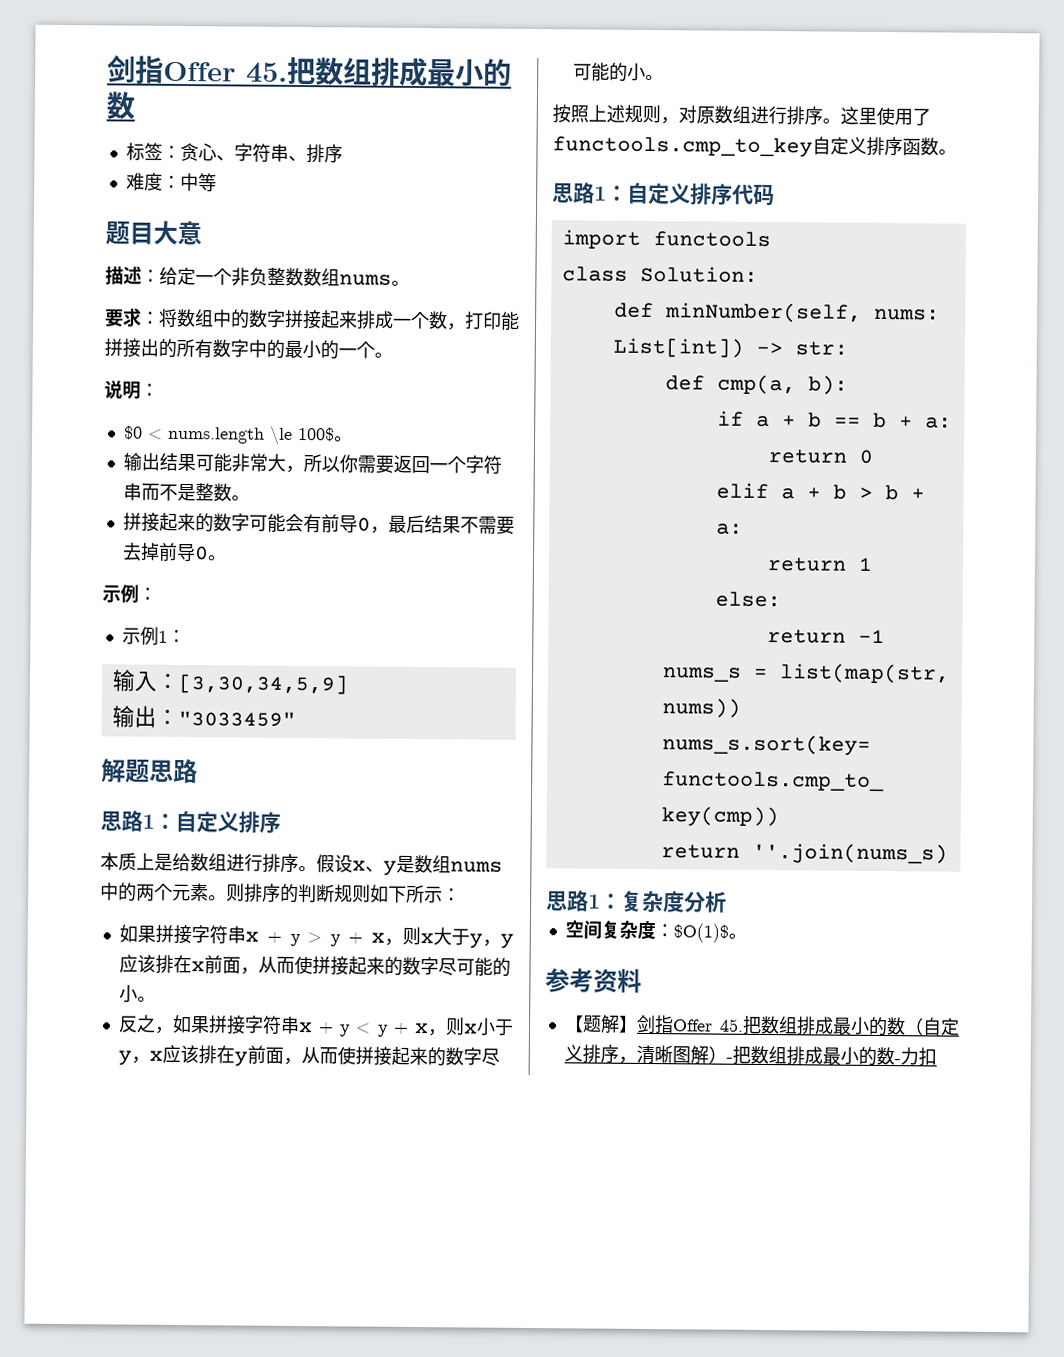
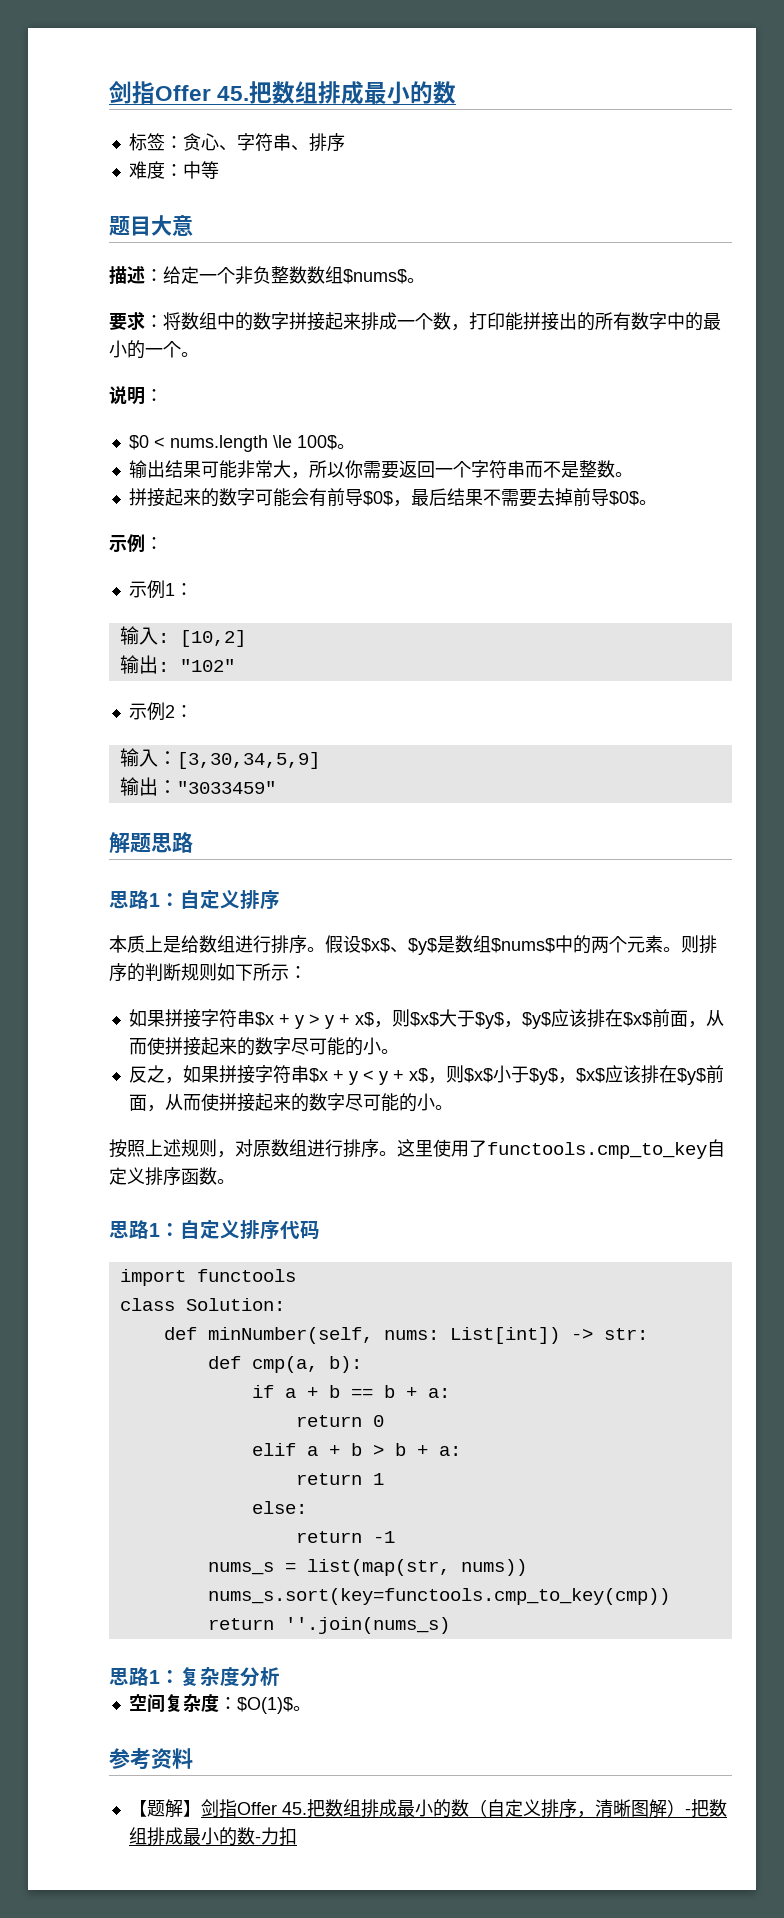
- 描述：给定一个非负整数数组nums。
+ 描述：给定一个非负整数数组$nums$。
- 拼接起来的数字可能会有前导0，最后结果不需要去掉前导0。
+ 拼接起来的数字可能会有前导$0$，最后结果不需要去掉前导$0$。
+ 输入: [10,2]
+ 输出: "102"
+ 示例2：
- 假设x、y是数组nums中的两个元素。
+ 假设$x$、$y$是数组$nums$中的两个元素。
- 如果拼接字符串x + y > y + x，则x大于y，y应该排在x前面，从而使拼接起来的数字尽可能的小。
+ 如果拼接字符串$x + y > y + x$，则$x$大于$y$，$y$应该排在$x$前面，从而使拼接起来的数字尽可能的小。
- 反之，如果拼接字符串x + y < y + x，则x小于y，x应该排在y前面，从而使拼接起来的数字尽可能的小。
+ 反之，如果拼接字符串$x + y < y + x$，则$x$小于$y$，$x$应该排在$y$前面，从而使拼接起来的数字尽可能的小。

